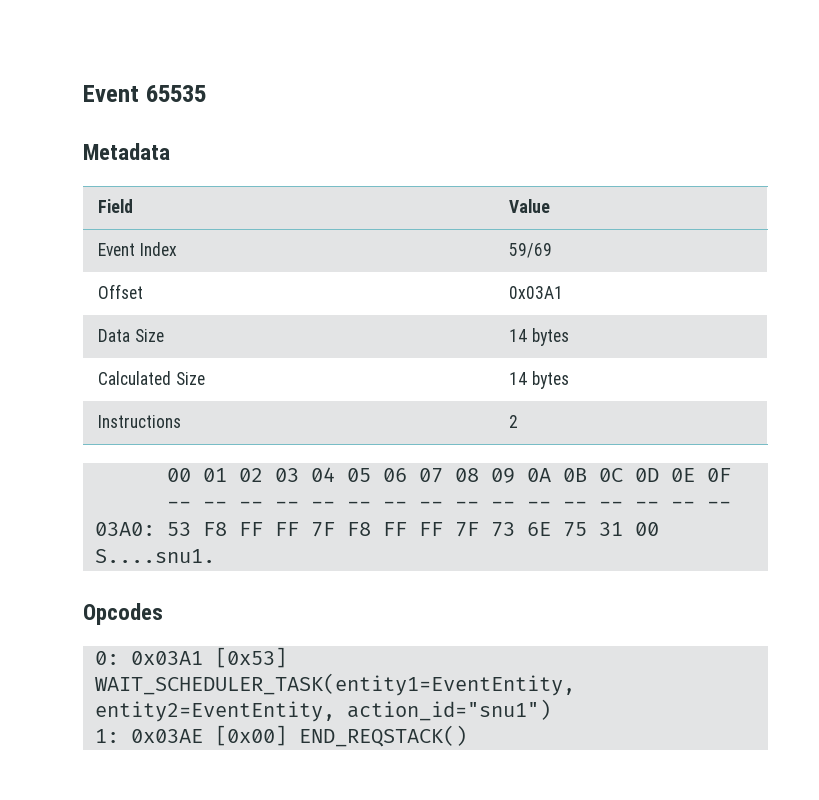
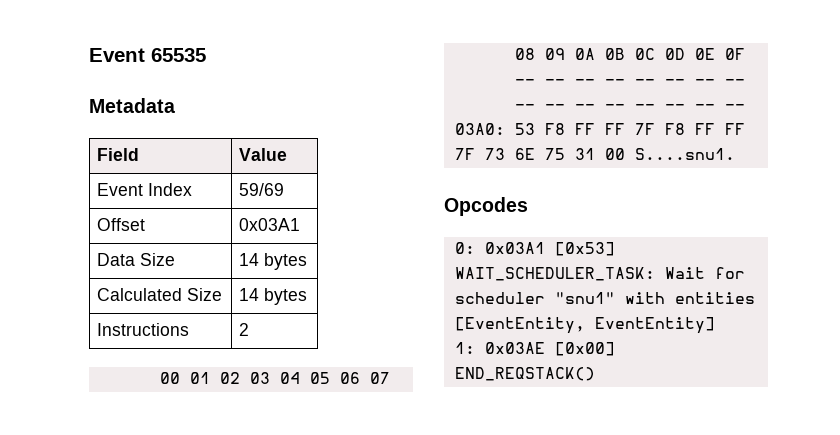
- 0: 0x03A1 [0x53] WAIT_SCHEDULER_TASK(entity1=EventEntity, entity2=EventEntity, action_id="snu1")
+ 0: 0x03A1 [0x53] WAIT_SCHEDULER_TASK: Wait for scheduler "snu1" with entities [EventEntity, EventEntity]

